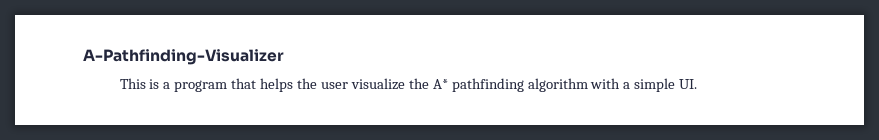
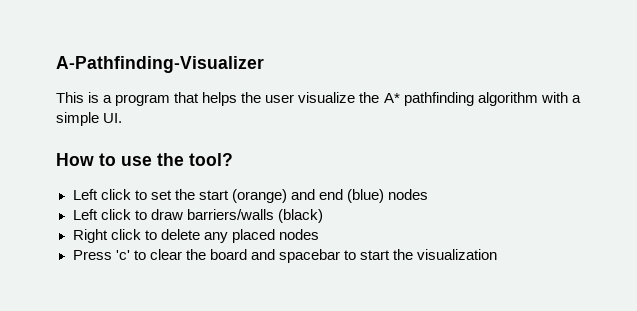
+ How to use the tool?
+ Left click to set the start (orange) and end (blue) nodes
+ Left click to draw barriers/walls (black)
+ Right click to delete any placed nodes
+ Press 'c' to clear the board and spacebar to start the visualization

